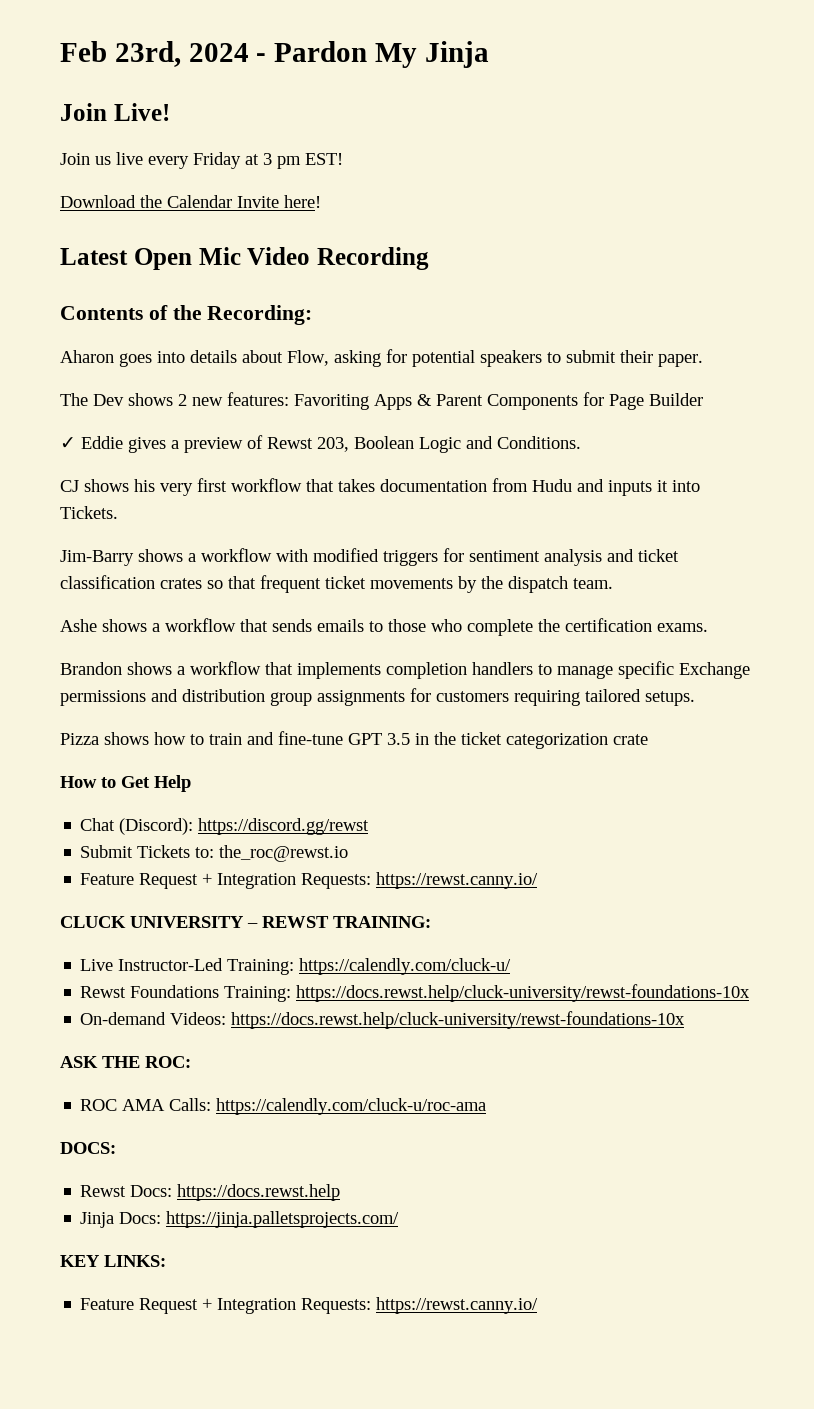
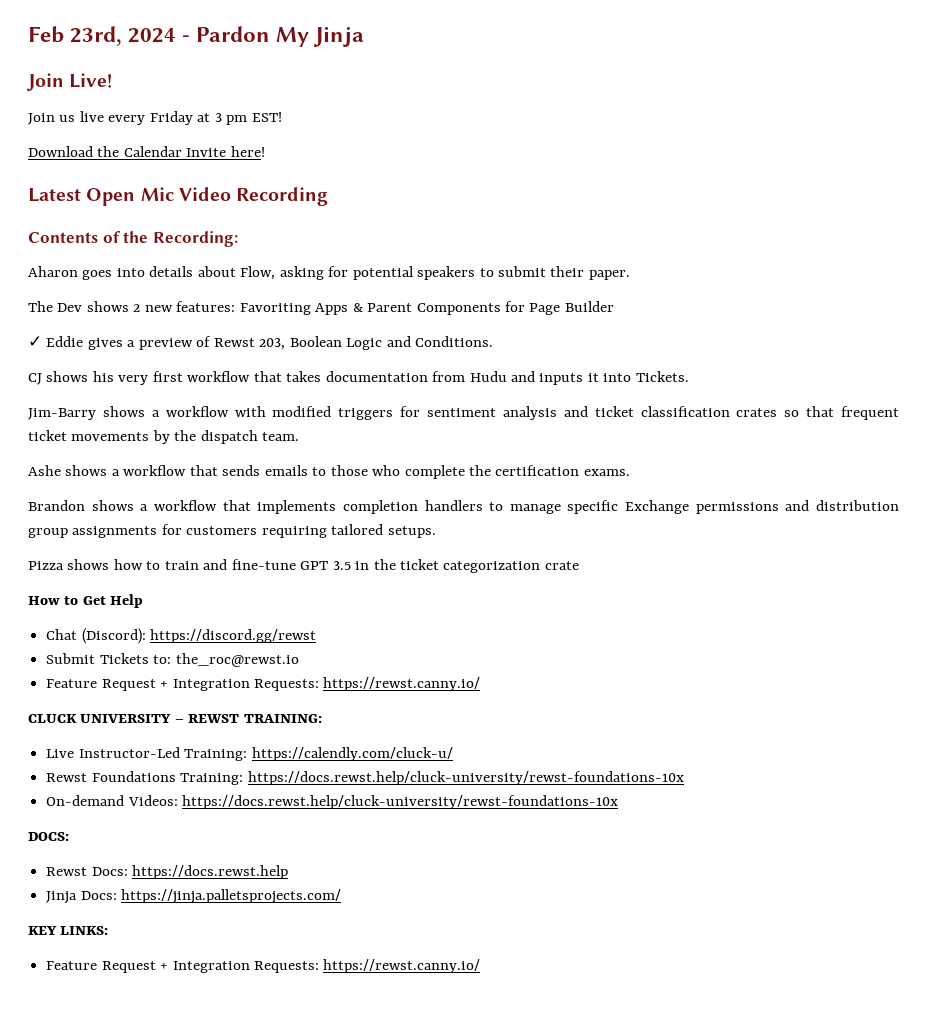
- ASK THE ROC:
- ROC AMA Calls: https://calendly.com/cluck-u/roc-ama

